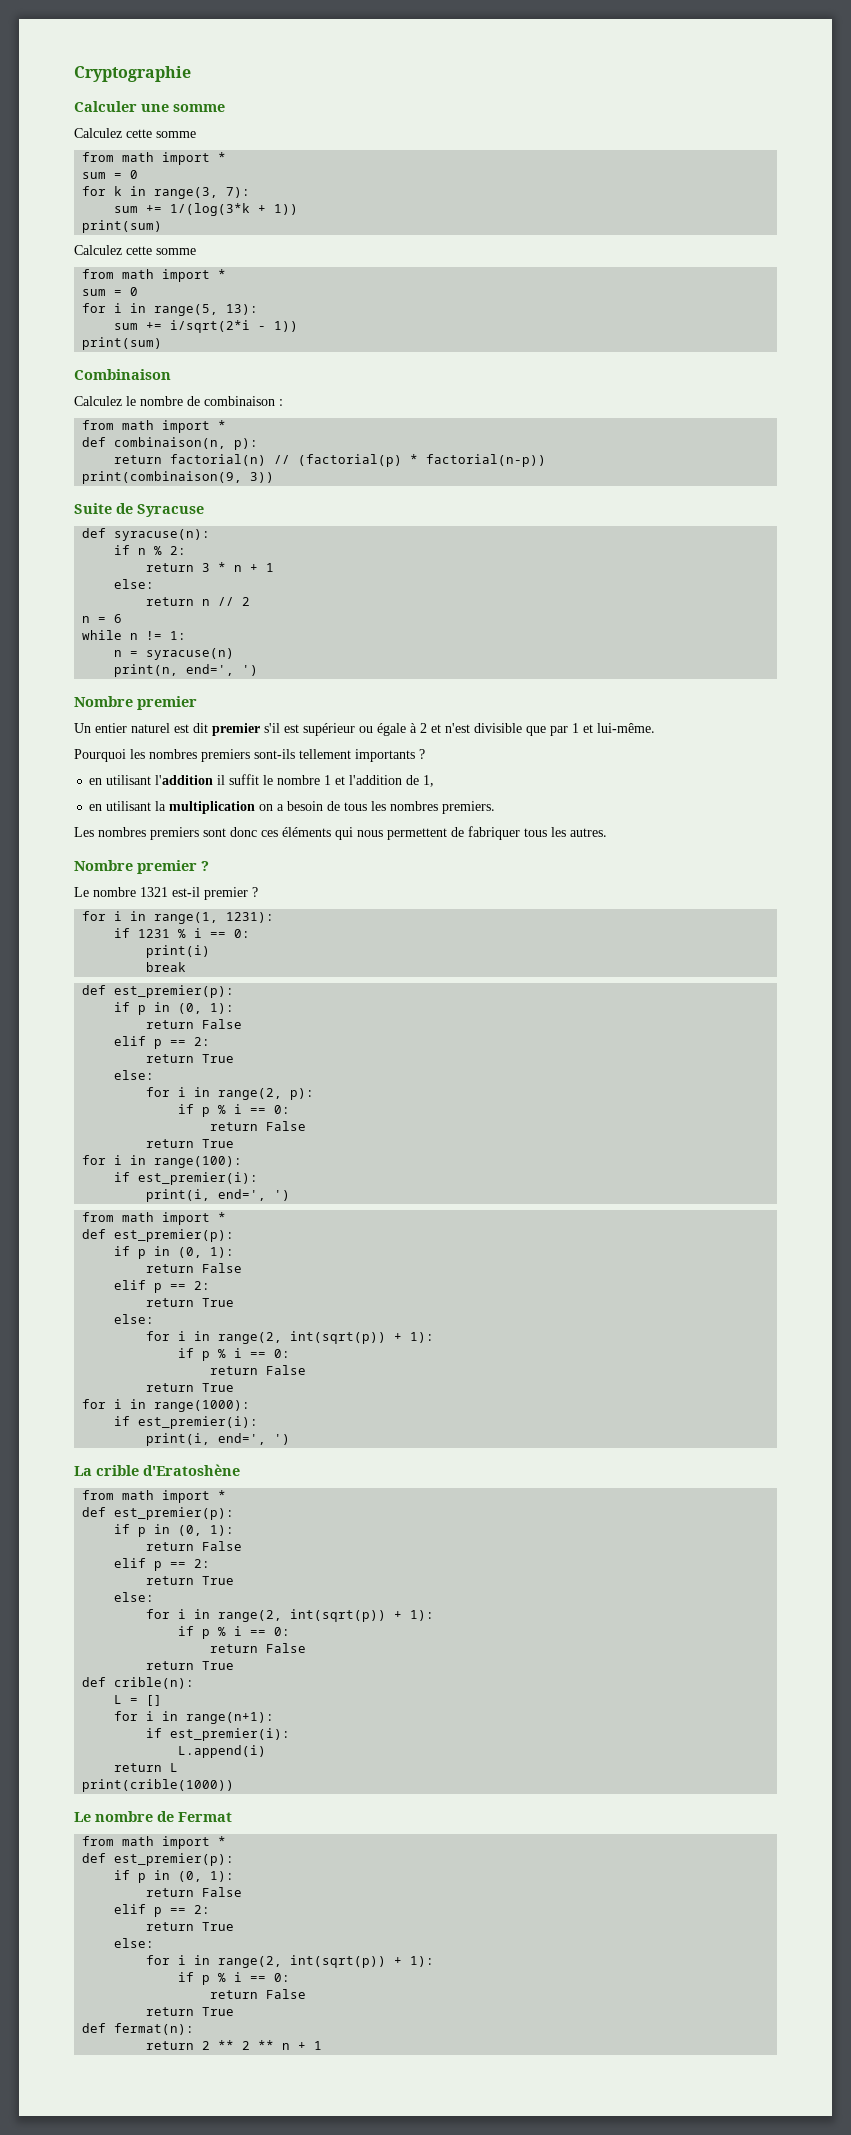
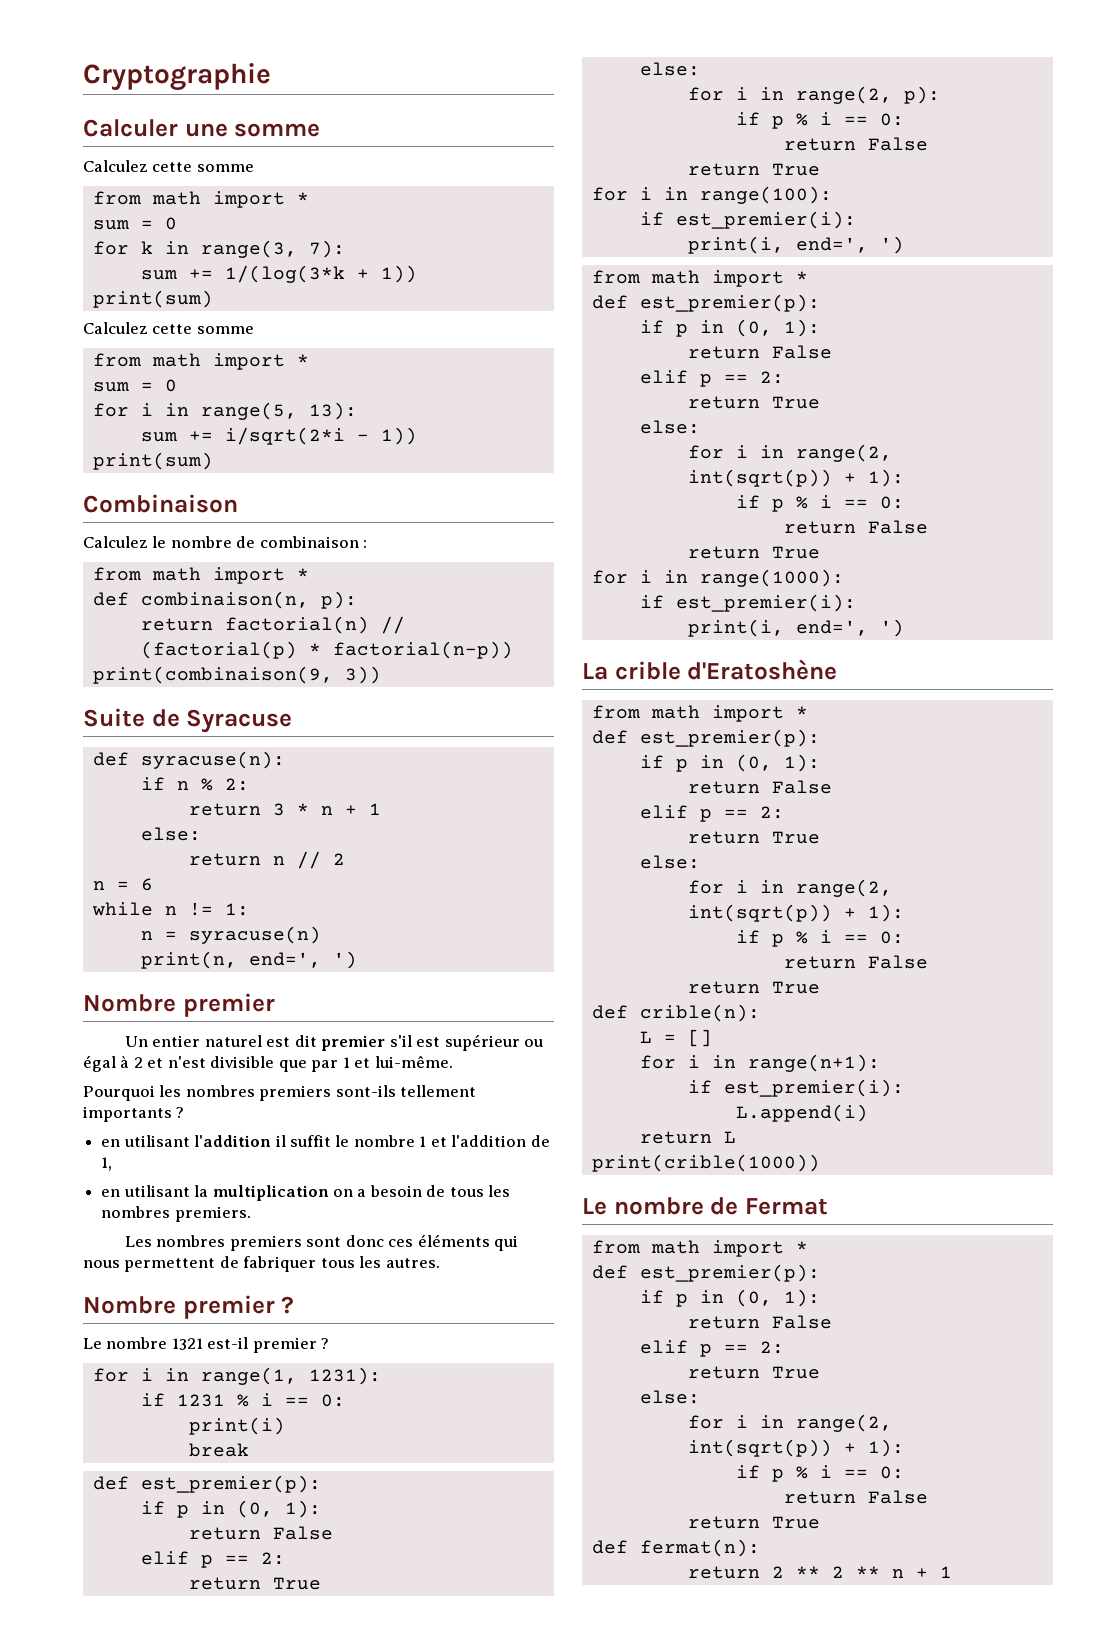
- Un entier naturel est dit premier s'il est supérieur ou égale à 2 et n'est divisible que par 1 et lui-même.
+ Un entier naturel est dit premier s'il est supérieur ou égal à 2 et n'est divisible que par 1 et lui-même.

